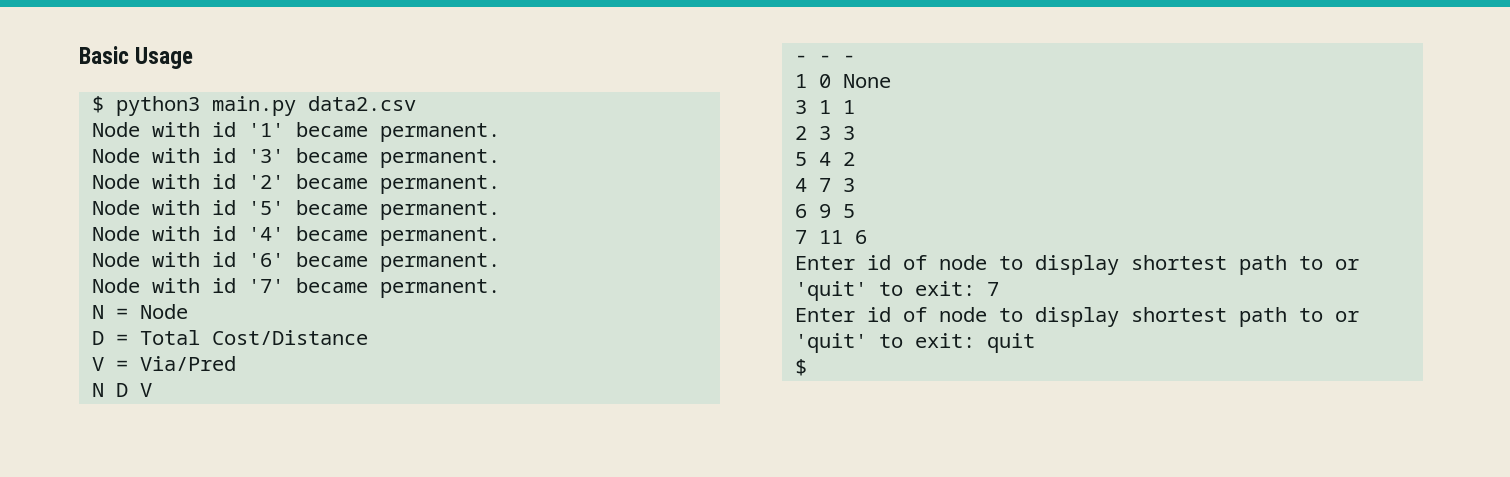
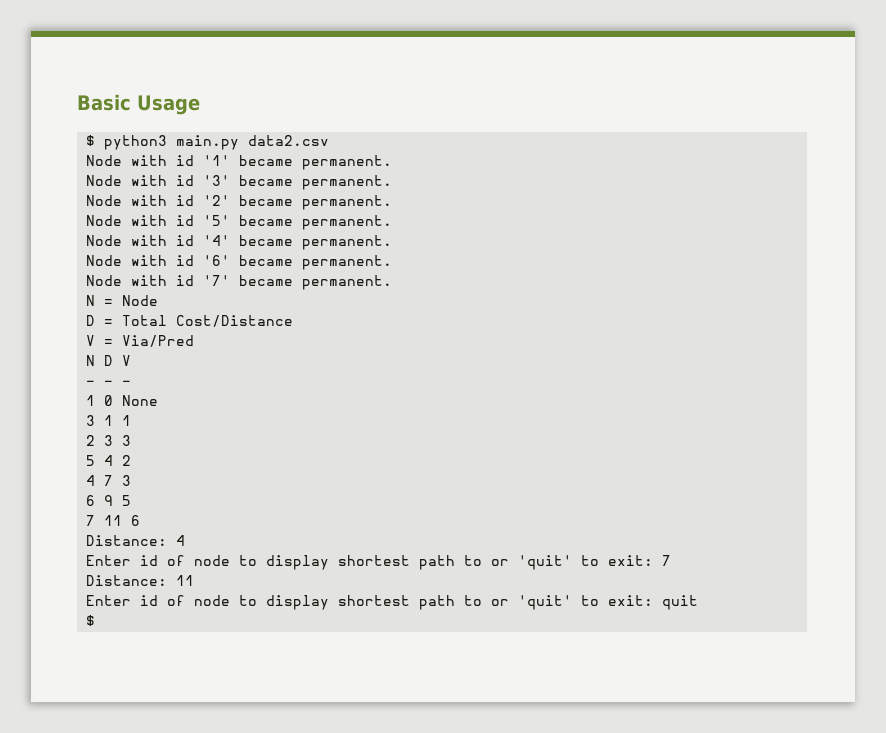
+ Distance: 4
+ Distance: 11

